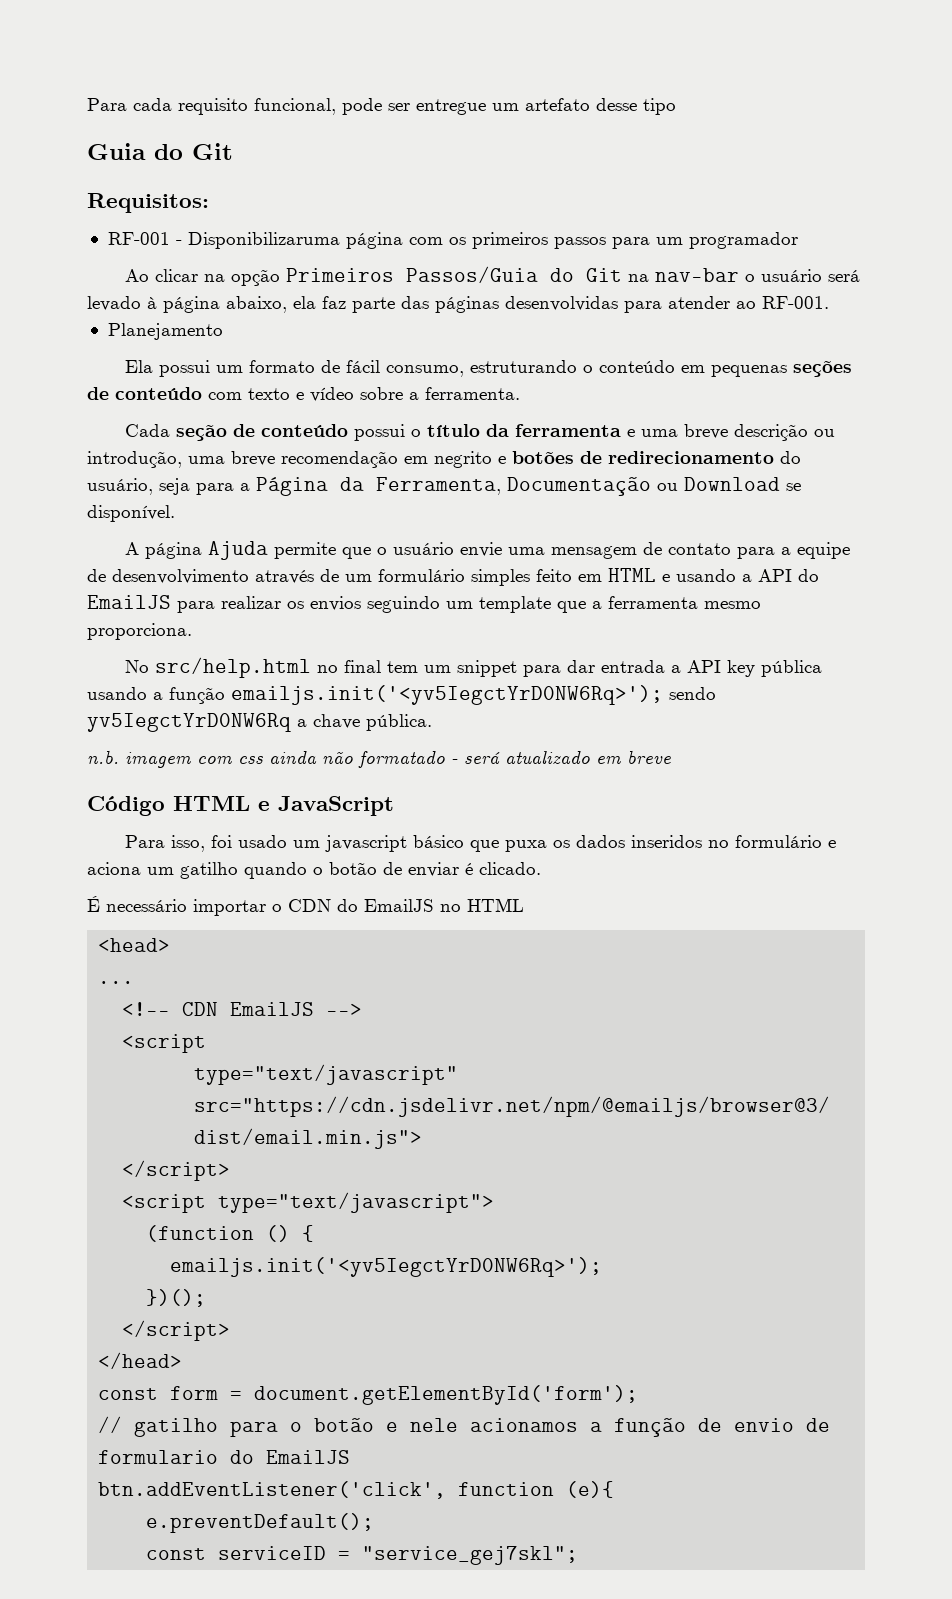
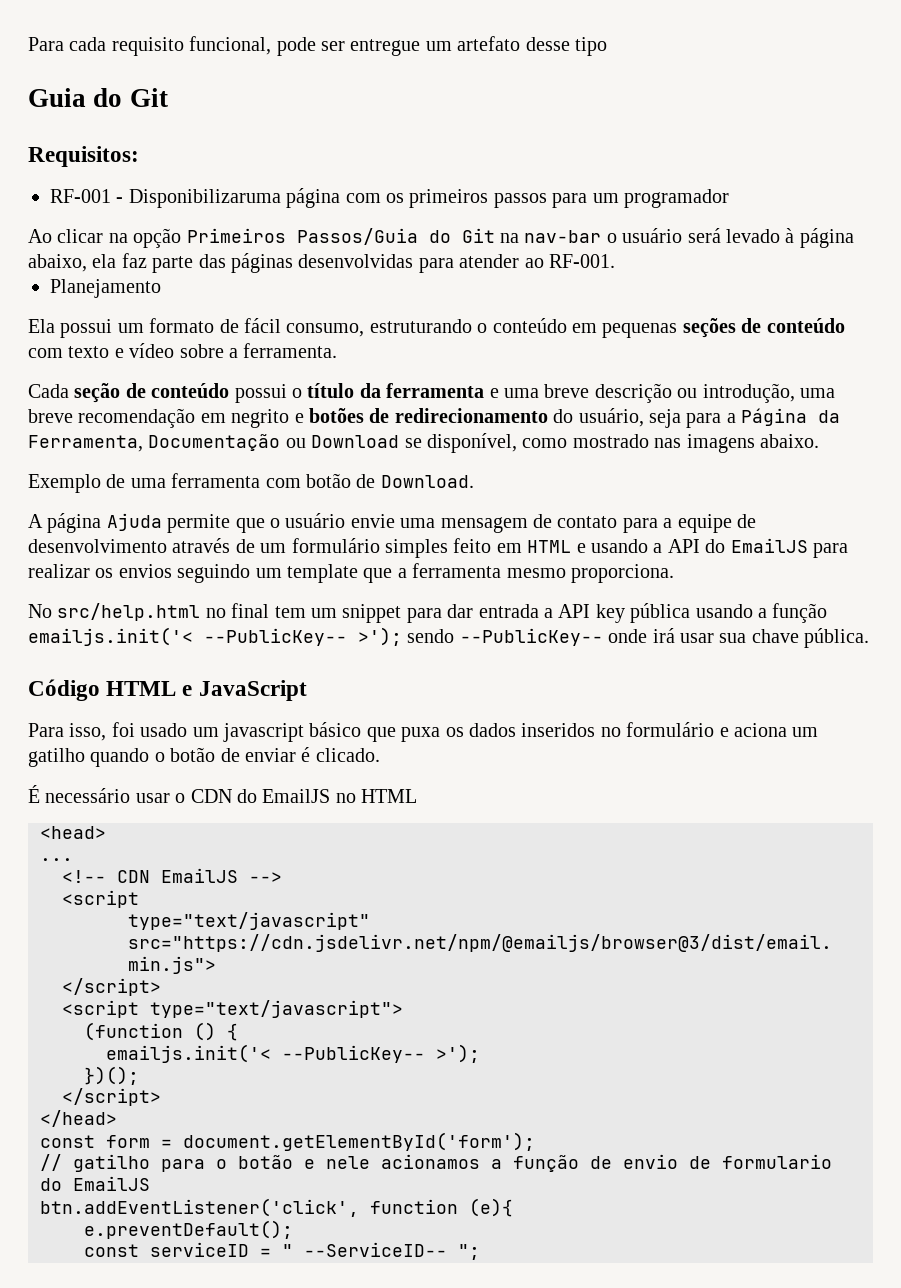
- Cada seção de conteúdo possui o título da ferramenta e uma breve descrição ou introdução, uma breve recomendação em negrito e botões de redirecionamento do usuário, seja para a Página da Ferramenta, Documentação ou Download se disponível.
+ Cada seção de conteúdo possui o título da ferramenta e uma breve descrição ou introdução, uma breve recomendação em negrito e botões de redirecionamento do usuário, seja para a Página da Ferramenta, Documentação ou Download se disponível, como mostrado nas imagens abaixo.
+ Exemplo de uma ferramenta com botão de Download.
- No src/help.html no final tem um snippet para dar entrada a API key pública usando a função emailjs.init('<yv5IegctYrD0NW6Rq>'); sendo yv5IegctYrD0NW6Rq a chave pública.
- n.b. imagem com css ainda não formatado - será atualizado em breve
+ No src/help.html no final tem um snippet para dar entrada a API key pública usando a função emailjs.init('< --PublicKey-- >'); sendo --PublicKey-- onde irá usar sua chave pública.
- É necessário importar o CDN do EmailJS no HTML
+ É necessário usar o CDN do EmailJS no HTML
  (function () {
- emailjs.init('<yv5IegctYrD0NW6Rq>');
+ emailjs.init('< --PublicKey-- >');
- const serviceID = "service_gej7skl";
+ const serviceID = " --ServiceID-- ";

